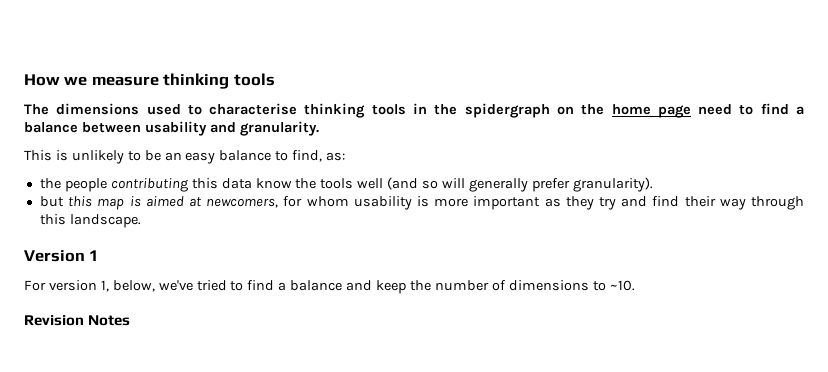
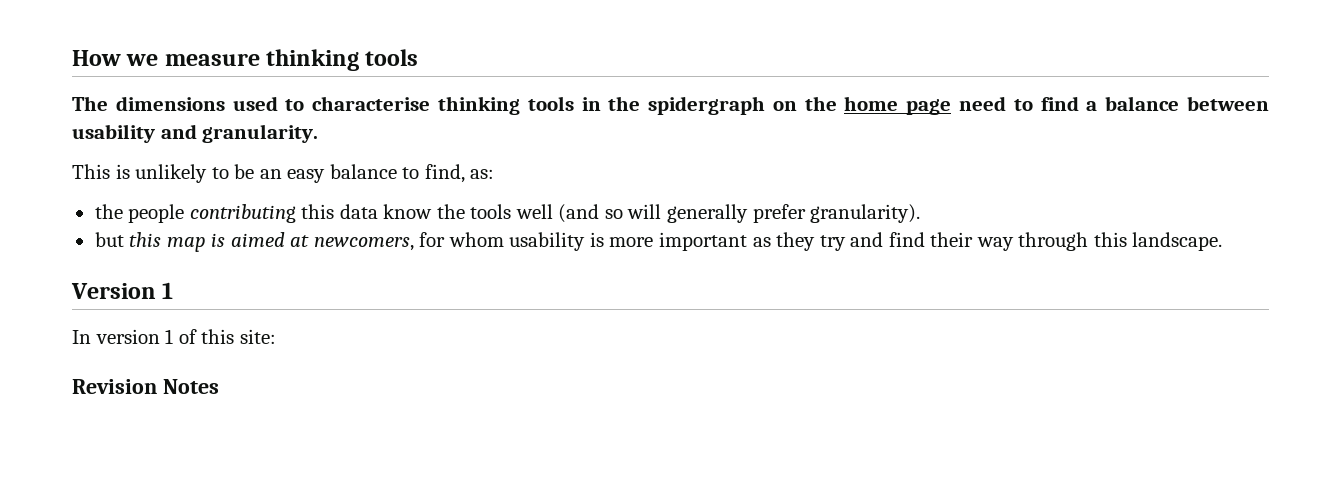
- For version 1, below, we've tried to find a balance and keep the number of dimensions to ~10.
+ In version 1 of this site:

